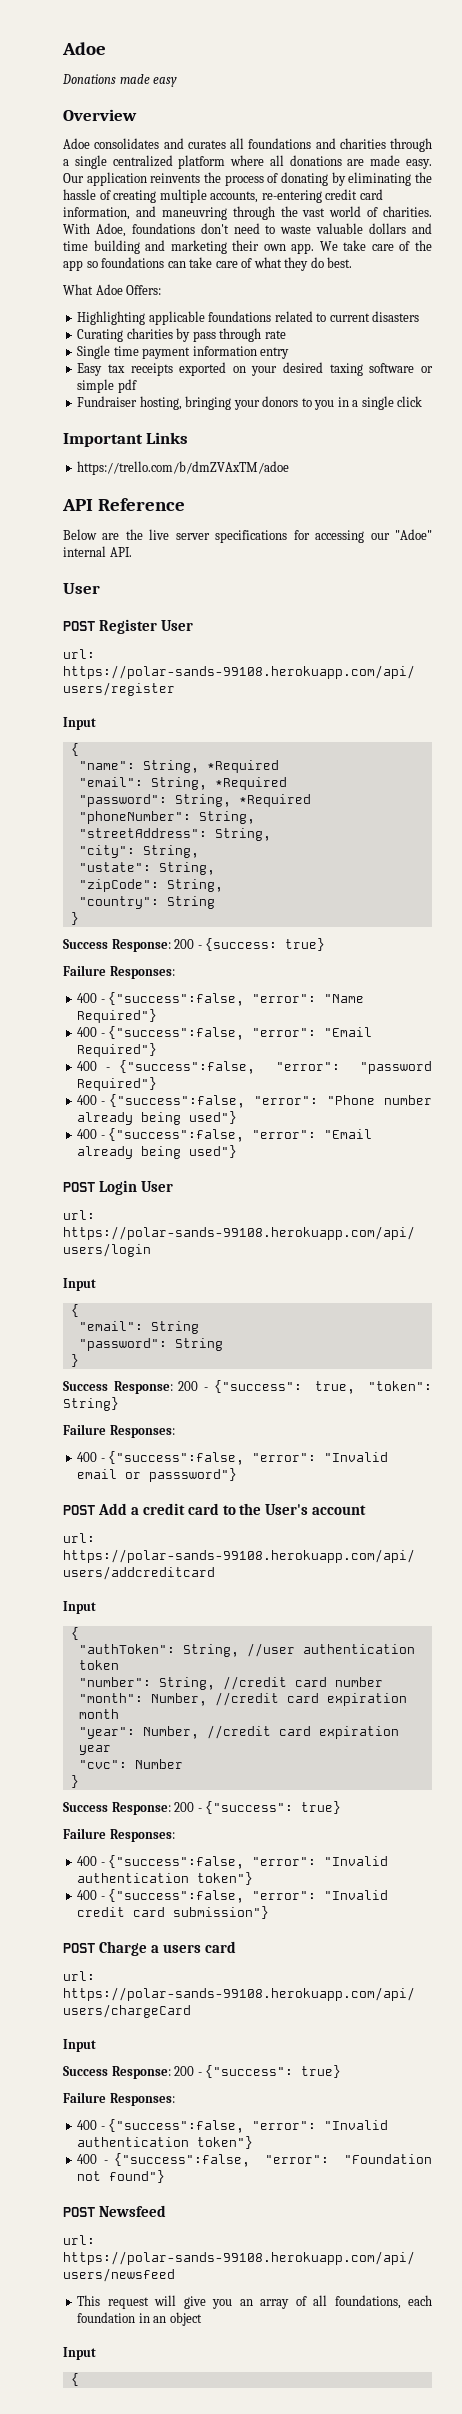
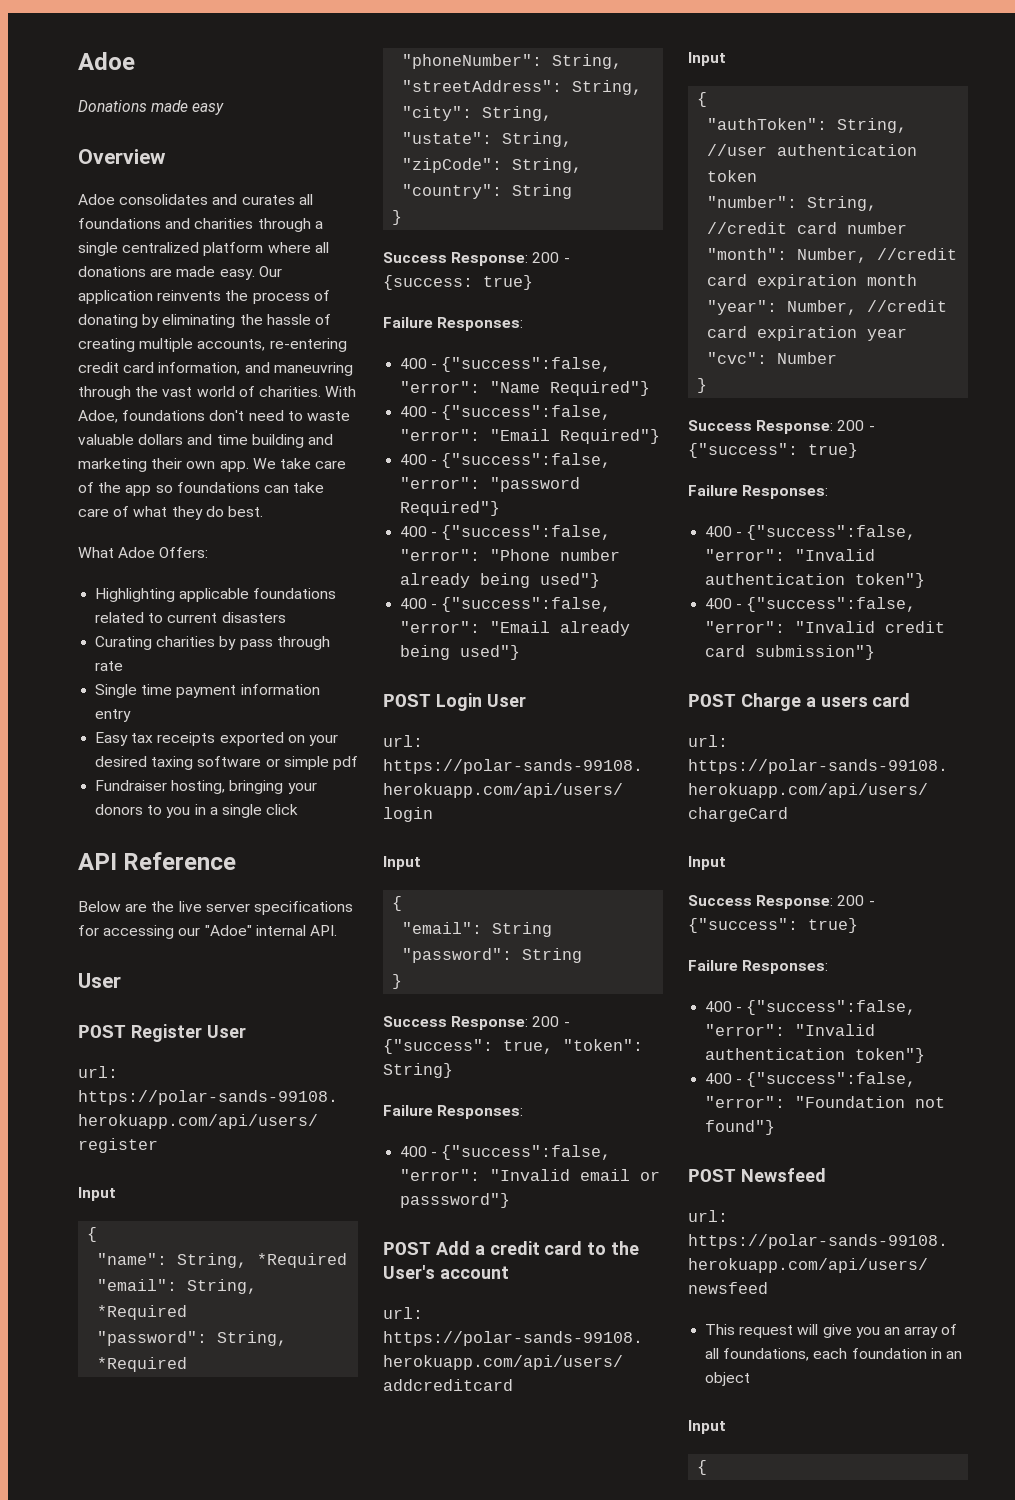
- Important Links
- https://trello.com/b/dmZVAxTM/adoe

